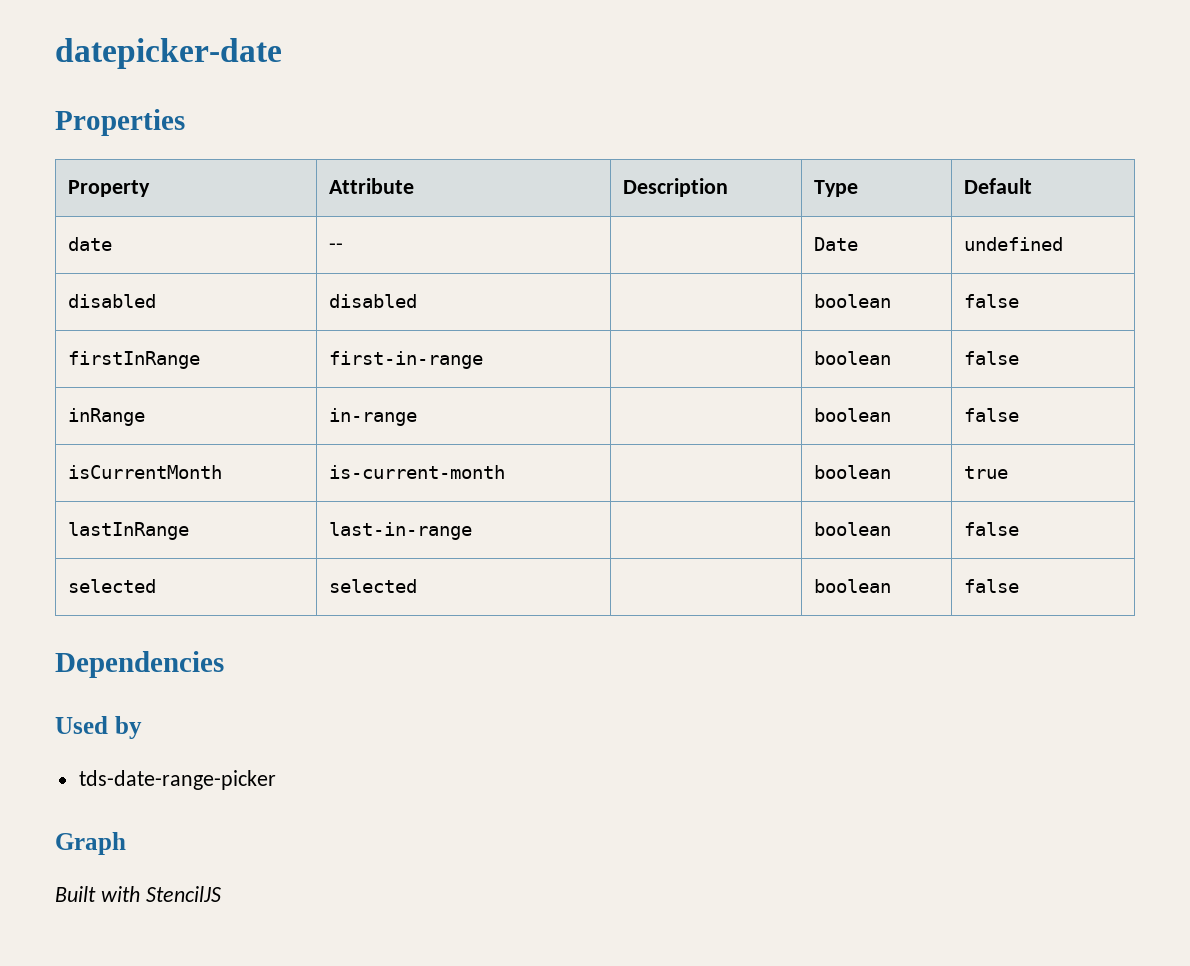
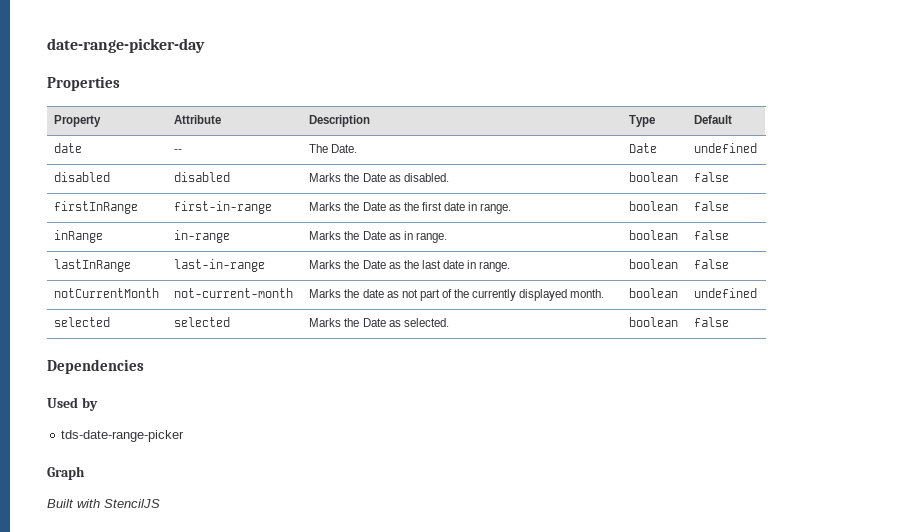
- datepicker-date
+ date-range-picker-day
- date | -- | | Date | undefined
+ date | -- | The Date. | Date | undefined
- disabled | disabled | | boolean | false
+ disabled | disabled | Marks the Date as disabled. | boolean | false
- firstInRange | first-in-range | | boolean | false
- inRange | in-range | | boolean | false
- isCurrentMonth | is-current-month | | boolean | true
- lastInRange | last-in-range | | boolean | false
- selected | selected | | boolean | false
+ firstInRange | first-in-range | Marks the Date as the first date in range. | boolean | false
+ inRange | in-range | Marks the Date as in range. | boolean | false
+ lastInRange | last-in-range | Marks the Date as the last date in range. | boolean | false
+ notCurrentMonth | not-current-month | Marks the date as not part of the currently displayed month. | boolean | undefined
+ selected | selected | Marks the Date as selected. | boolean | false

